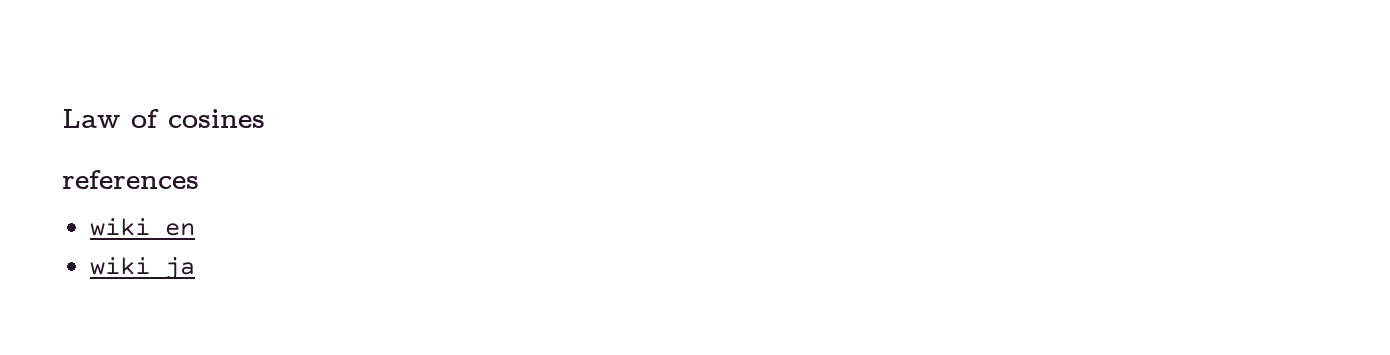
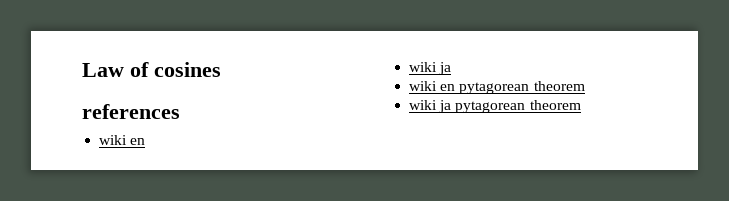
+ wiki en pytagorean theorem
+ wiki ja pytagorean theorem

